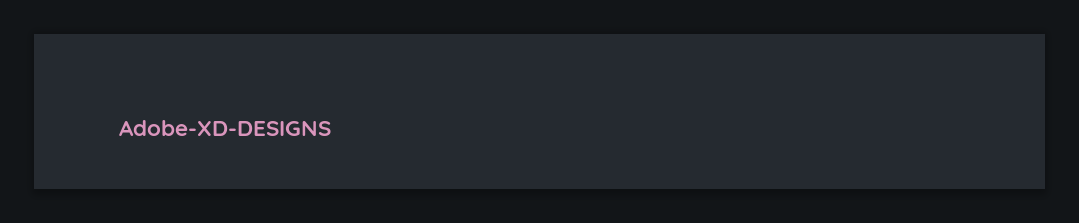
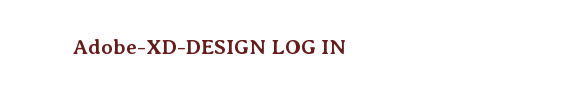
- Adobe-XD-DESIGNS
+ Adobe-XD-DESIGN LOG IN

